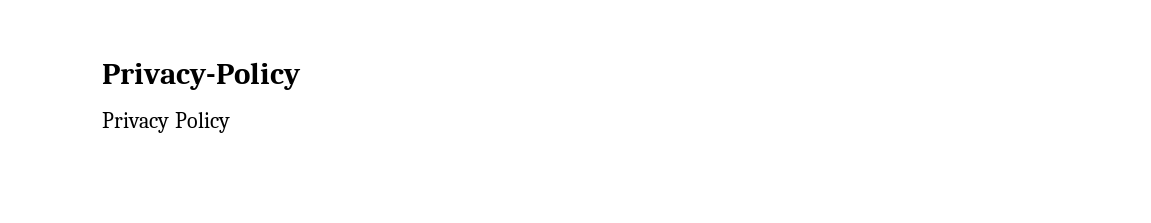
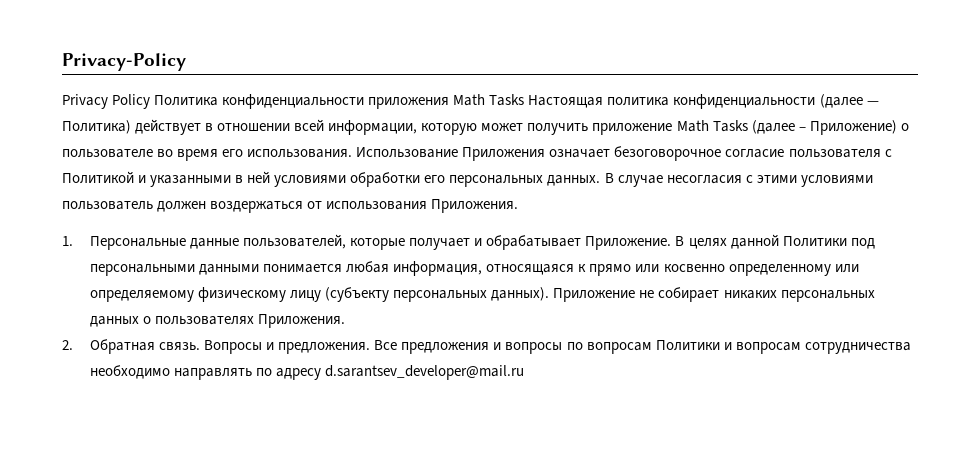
- Privacy Policy
+ Privacy Policy Политика конфиденциальности приложения Math Tasks Настоящая политика конфиденциальности (далее — Политика) действует в отношении всей информации, которую может получить приложение Math Tasks (далее – Приложение) о пользователе во время его использования. Использование Приложения означает безоговорочное согласие пользователя с Политикой и указанными в ней условиями обработки его персональных данных. В случае несогласия с этими условиями пользователь должен воздержаться от использования Приложения.
+ 1. Персональные данные пользователей, которые получает и обрабатывает Приложение. В целях данной Политики под персональными данными понимается любая информация, относящаяся к прямо или косвенно определенному или определяемому физическому лицу (субъекту персональных данных). Приложение не собирает никаких персональных данных о пользователях Приложения.
+ 2. Обратная связь. Вопросы и предложения. Все предложения и вопросы по вопросам Политики и вопросам сотрудничества необходимо направлять по адресу d.sarantsev_developer@mail.ru

